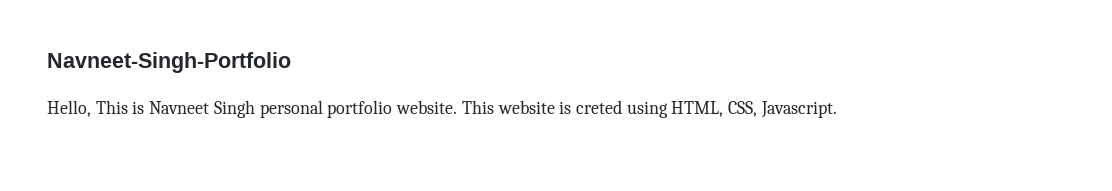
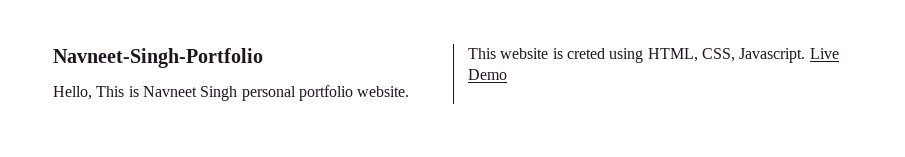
+ Live Demo

